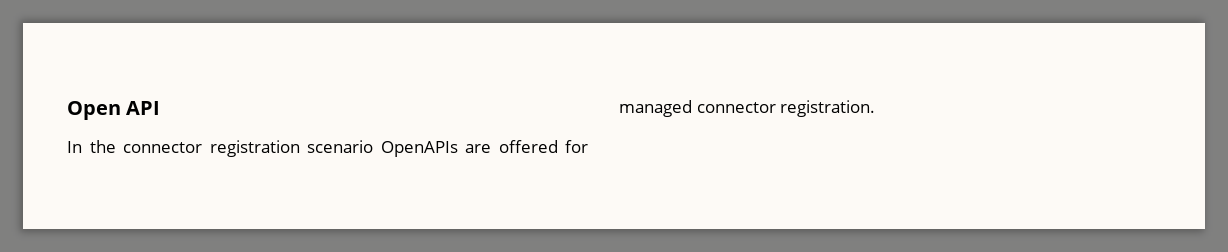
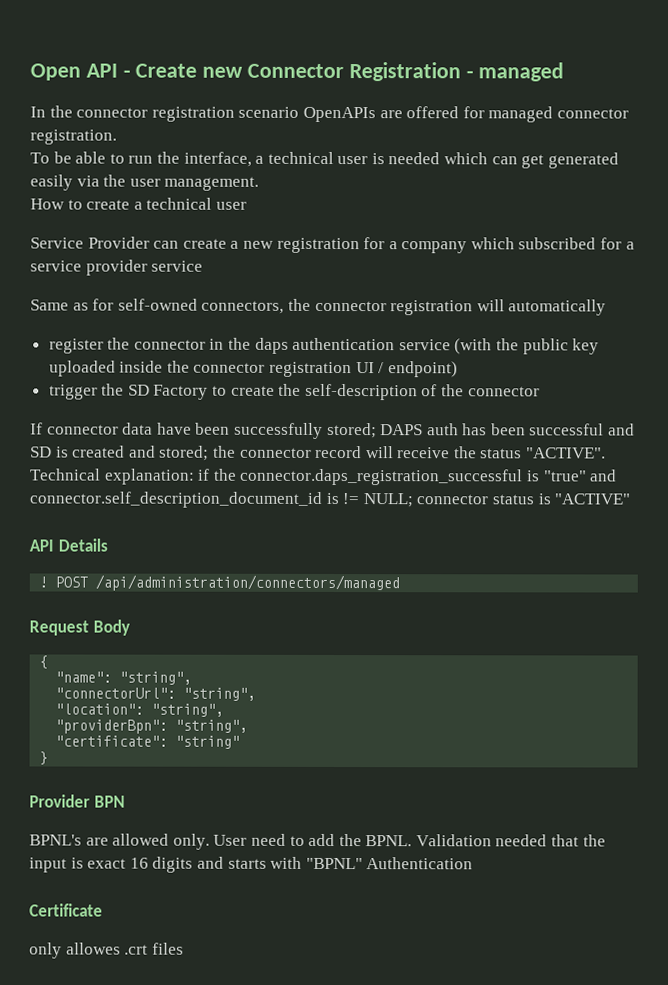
- Open API
+ Open API - Create new Connector Registration - managed
+ To be able to run the interface, a technical user is needed which can get generated easily via the user management.
+ How to create a technical user
+ Service Provider can create a new registration for a company which subscribed for a service provider service
+ Same as for self-owned connectors, the connector registration will automatically
+ register the connector in the daps authentication service (with the public key uploaded inside the connector registration UI / endpoint)
+ trigger the SD Factory to create the self-description of the connector
+ If connector data have been successfully stored; DAPS auth has been successful and SD is created and stored; the connector record will receive the status "ACTIVE". Technical explanation: if the connector.daps_registration_successful is "true" and connector.self_description_document_id is != NULL; connector status is "ACTIVE"
+ API Details
+ ! POST /api/administration/connectors/managed
+ Request Body
+ {
+ "name": "string",
+ "connectorUrl": "string",
+ "location": "string",
+ "providerBpn": "string",
+ "certificate": "string"
+ }
+ Provider BPN
+ BPNL's are allowed only. User need to add the BPNL. Validation needed that the input is exact 16 digits and starts with "BPNL" Authentication
+ Certificate
+ only allowes .crt files

